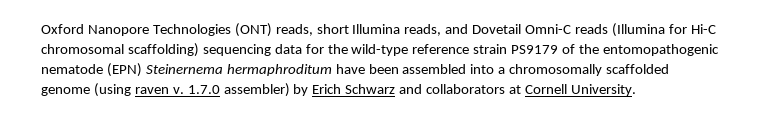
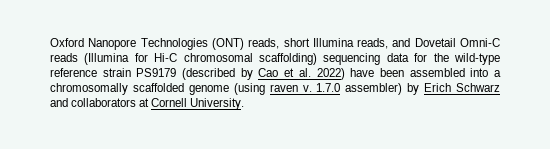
- Oxford Nanopore Technologies (ONT) reads, short Illumina reads, and Dovetail Omni-C reads (Illumina for Hi-C chromosomal scaffolding) sequencing data for the wild-type reference strain PS9179 of the entomopathogenic nematode (EPN) Steinernema hermaphroditum have been assembled into a chromosomally scaffolded genome (using raven v.
+ Oxford Nanopore Technologies (ONT) reads, short Illumina reads, and Dovetail Omni-C reads (Illumina for Hi-C chromosomal scaffolding) sequencing data for the wild-type reference strain PS9179 (described by Cao et al. 2022) have been assembled into a chromosomally scaffolded genome (using raven v.

